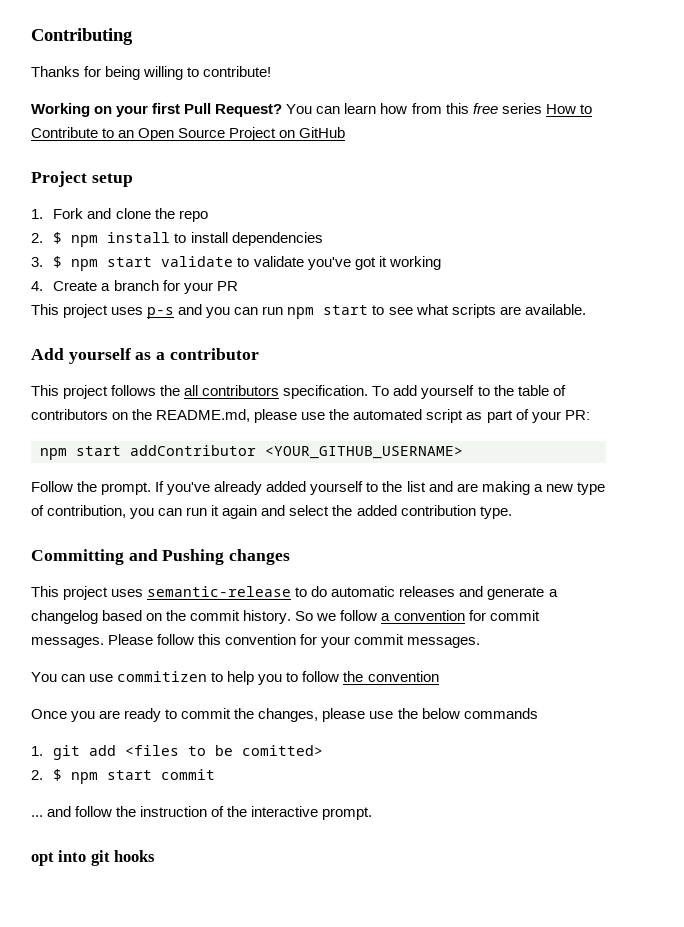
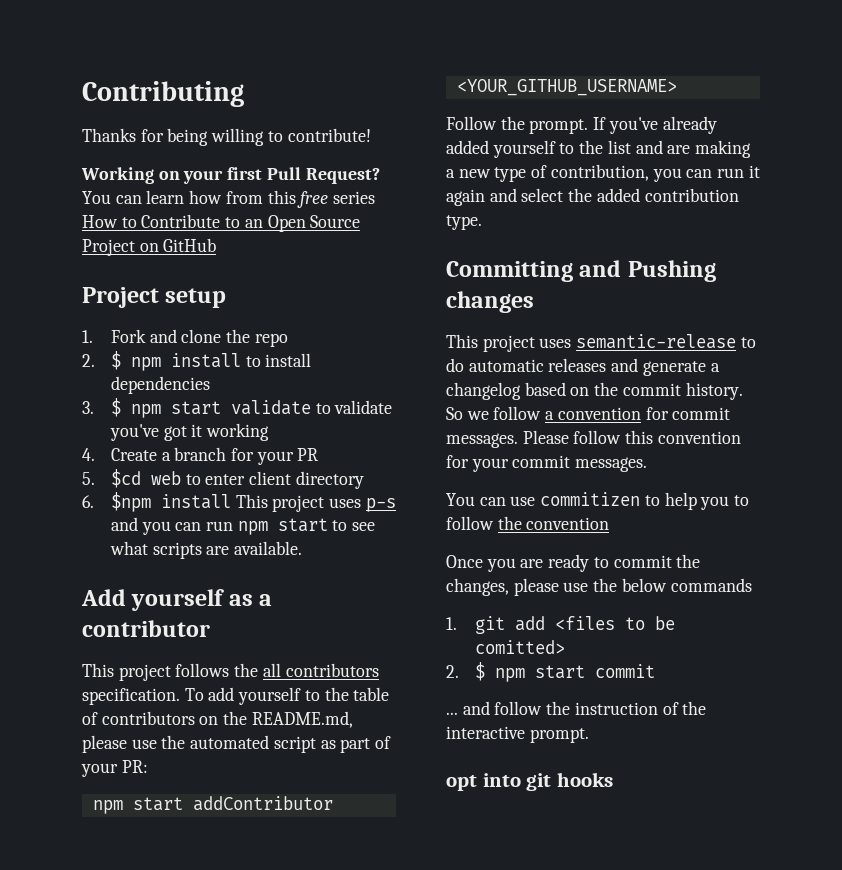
- This project uses p-s and you can run npm start to see what scripts are available.
+ 5. $cd web to enter client directory
+ 6. $npm install This project uses p-s and you can run npm start to see what scripts are available.

